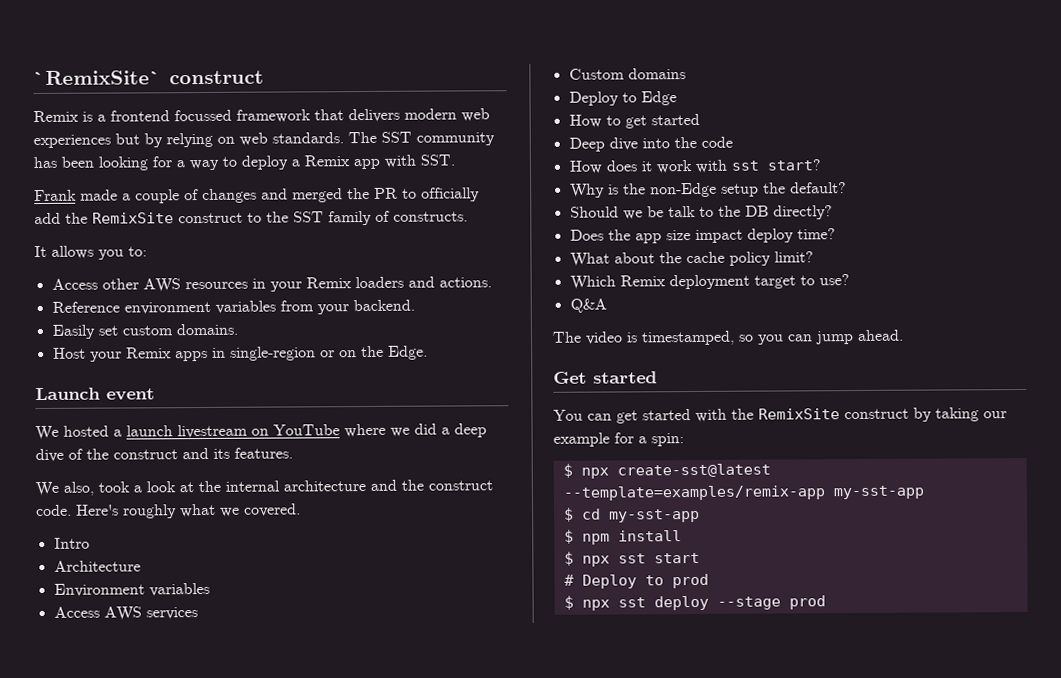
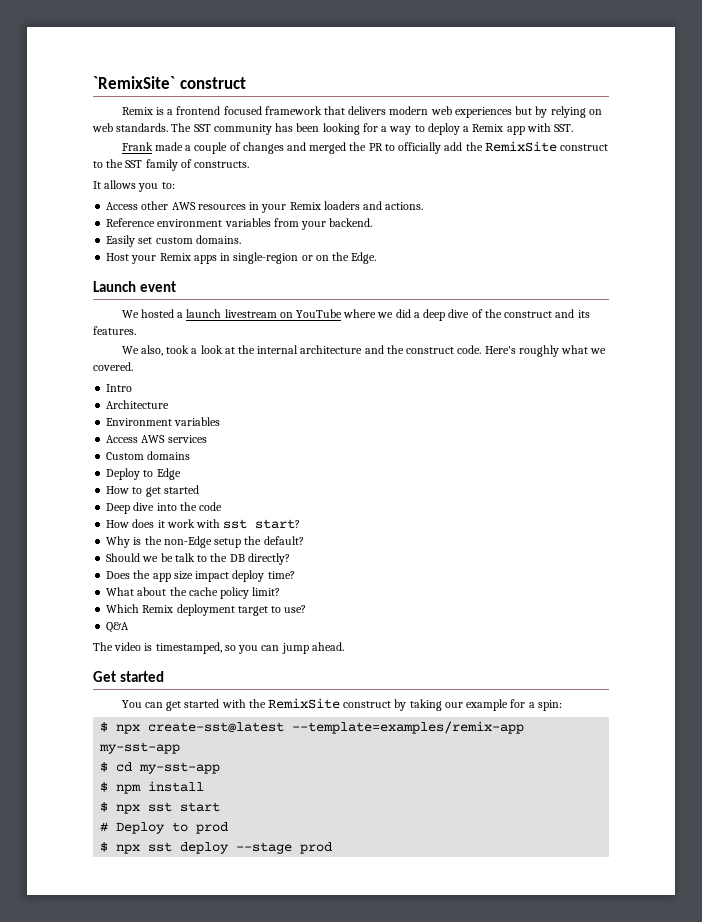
- Remix is a frontend focussed framework that delivers modern web experiences but by relying on web standards.
+ Remix is a frontend focused framework that delivers modern web experiences but by relying on web standards.

